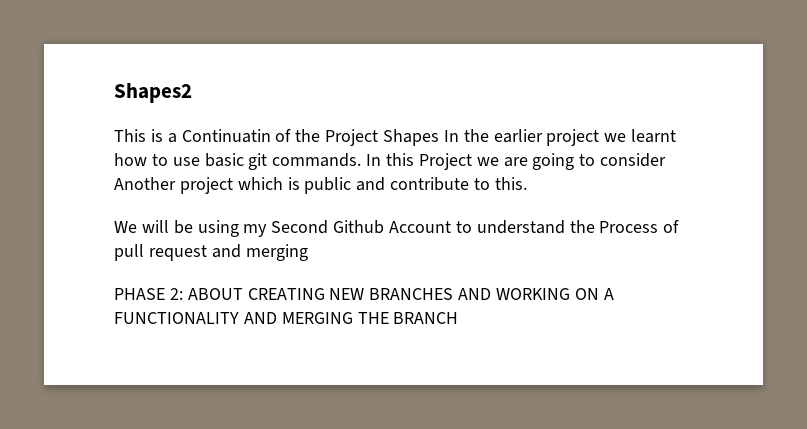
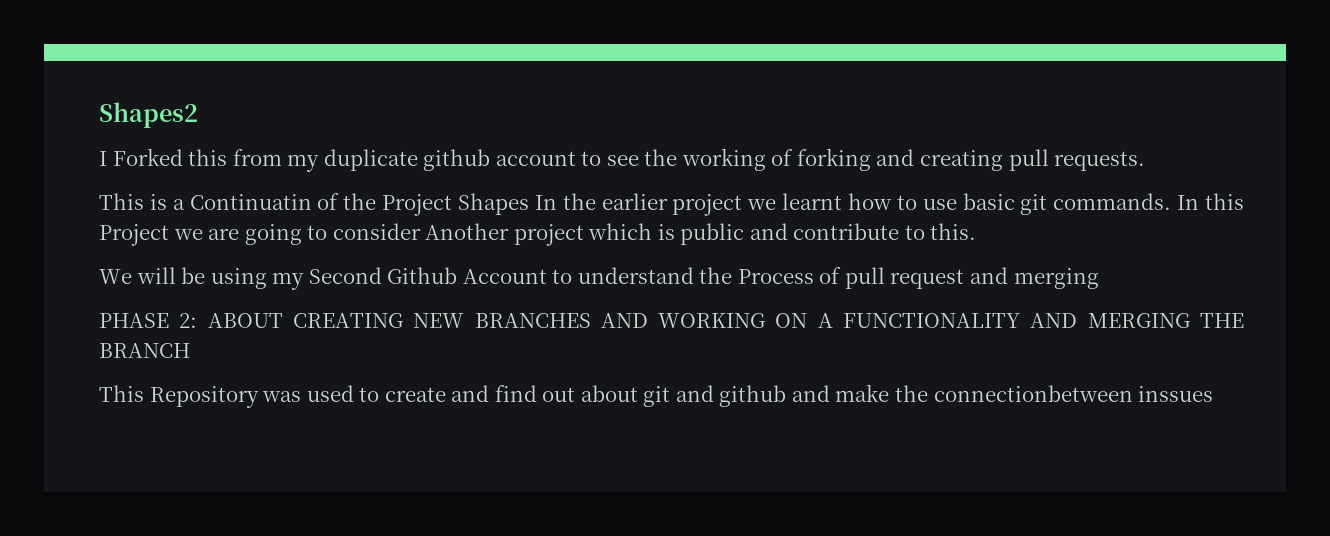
+ I Forked this from my duplicate github account to see the working of forking and creating pull requests.
+ This Repository was used to create and find out about git and github and make the connectionbetween inssues

